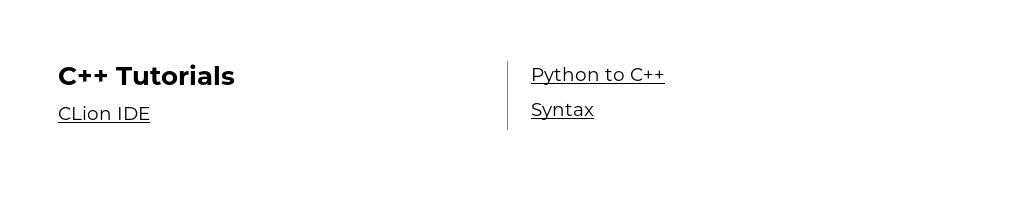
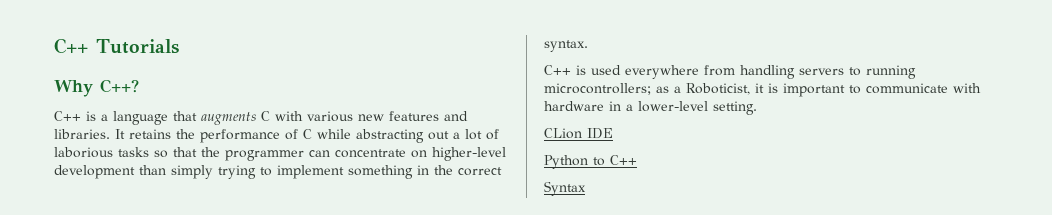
+ Why C++?
+ C++ is a language that augments C with various new features and libraries. It retains the performance of C while abstracting out a lot of laborious tasks so that the programmer can concentrate on higher-level development than simply trying to implement something in the correct syntax.
+ C++ is used everywhere from handling servers to running microcontrollers; as a Roboticist, it is important to communicate with hardware in a lower-level setting.

